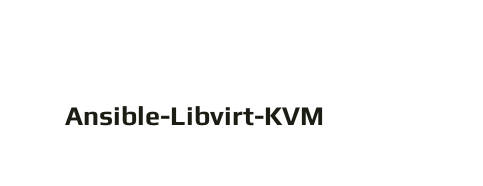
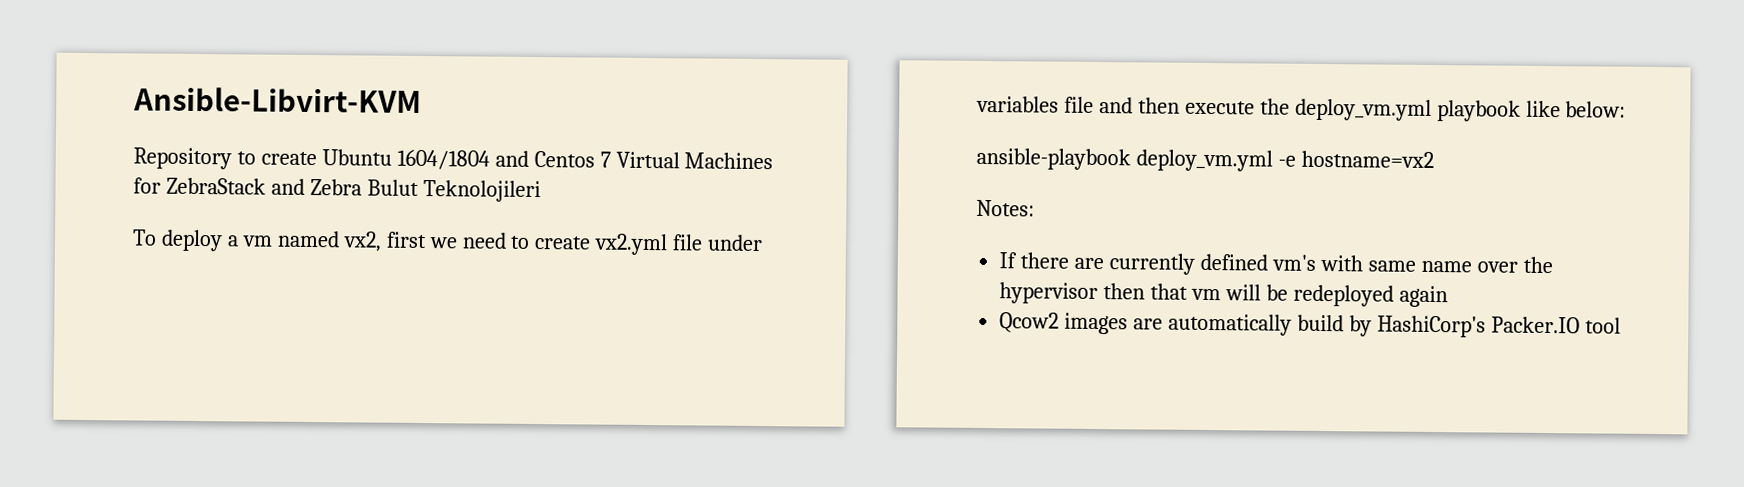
+ Repository to create Ubuntu 1604/1804 and Centos 7 Virtual Machines for ZebraStack and Zebra Bulut Teknolojileri
+ To deploy a vm named vx2, first we need to create vx2.yml file under variables file and then execute the deploy_vm.yml playbook like below:
+ ansible-playbook deploy_vm.yml -e hostname=vx2
+ Notes:
+ If there are currently defined vm's with same name over the hypervisor then that vm will be redeployed again
+ Qcow2 images are automatically build by HashiCorp's Packer.IO tool

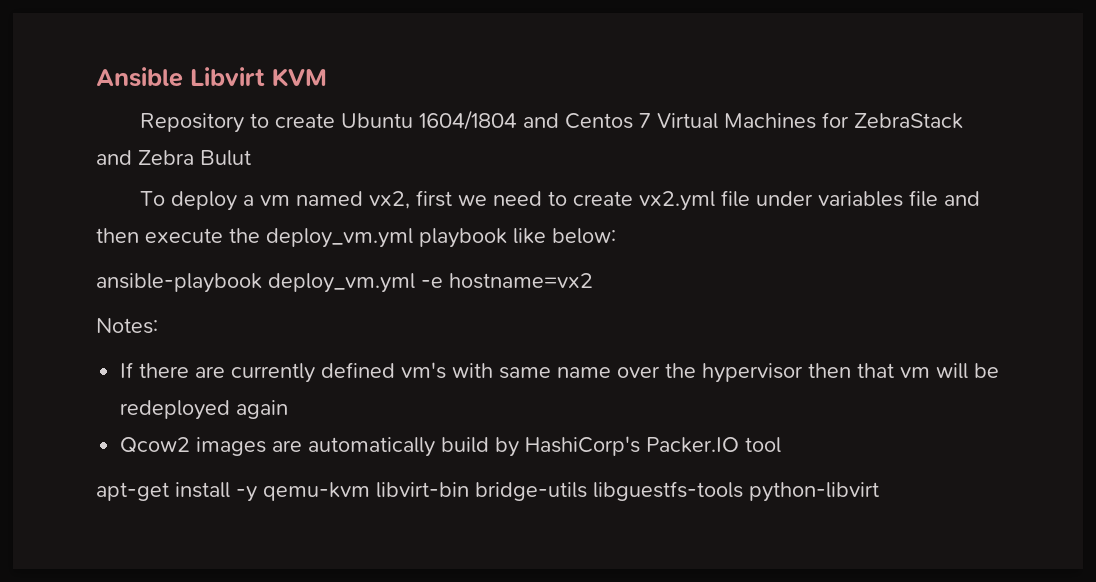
- Ansible-Libvirt-KVM
+ Ansible Libvirt KVM
- Repository to create Ubuntu 1604/1804 and Centos 7 Virtual Machines for ZebraStack and Zebra Bulut Teknolojileri
+ Repository to create Ubuntu 1604/1804 and Centos 7 Virtual Machines for ZebraStack and Zebra Bulut
+ apt-get install -y qemu-kvm libvirt-bin bridge-utils libguestfs-tools python-libvirt

